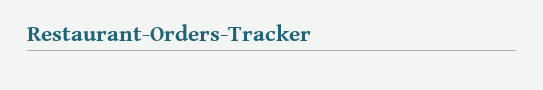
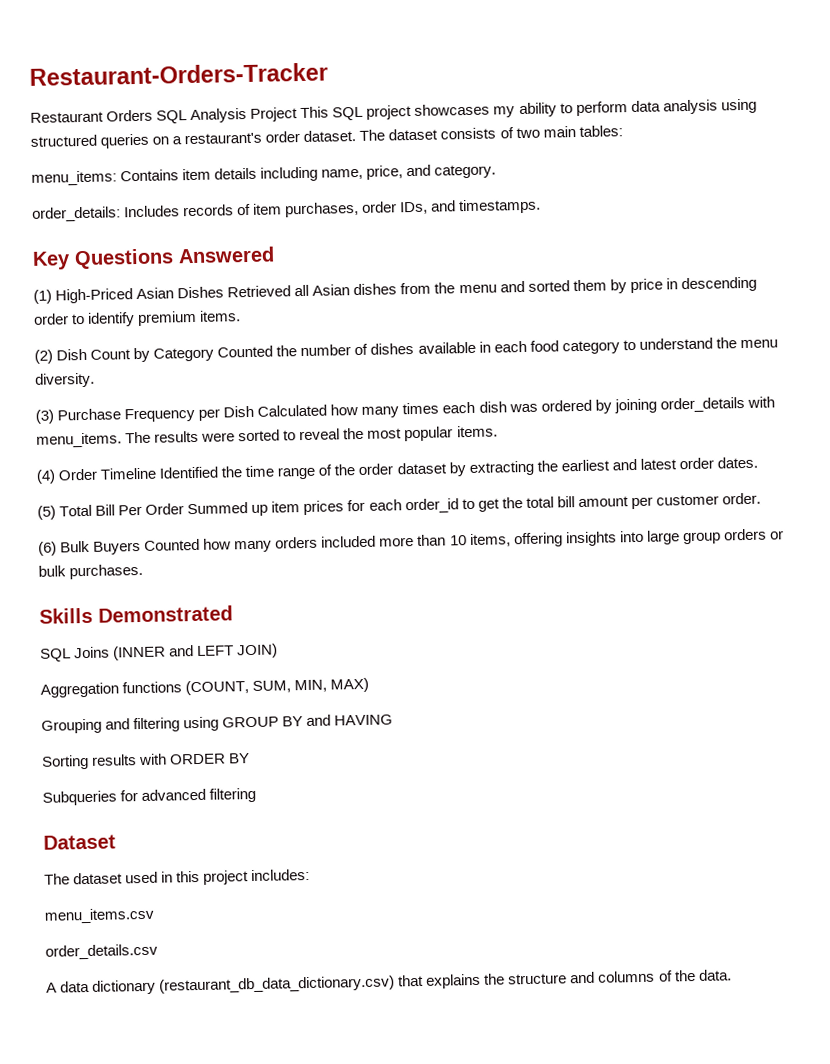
+ Restaurant Orders SQL Analysis Project This SQL project showcases my ability to perform data analysis using structured queries on a restaurant's order dataset. The dataset consists of two main tables:
+ menu_items: Contains item details including name, price, and category.
+ order_details: Includes records of item purchases, order IDs, and timestamps.
+ Key Questions Answered
+ (1) High-Priced Asian Dishes Retrieved all Asian dishes from the menu and sorted them by price in descending order to identify premium items.
+ (2) Dish Count by Category Counted the number of dishes available in each food category to understand the menu diversity.
+ (3) Purchase Frequency per Dish Calculated how many times each dish was ordered by joining order_details with menu_items. The results were sorted to reveal the most popular items.
+ (4) Order Timeline Identified the time range of the order dataset by extracting the earliest and latest order dates.
+ (5) Total Bill Per Order Summed up item prices for each order_id to get the total bill amount per customer order.
+ (6) Bulk Buyers Counted how many orders included more than 10 items, offering insights into large group orders or bulk purchases.
+ Skills Demonstrated
+ SQL Joins (INNER and LEFT JOIN)
+ Aggregation functions (COUNT, SUM, MIN, MAX)
+ Grouping and filtering using GROUP BY and HAVING
+ Sorting results with ORDER BY
+ Subqueries for advanced filtering
+ Dataset
+ The dataset used in this project includes:
+ menu_items.csv
+ order_details.csv
+ A data dictionary (restaurant_db_data_dictionary.csv) that explains the structure and columns of the data.

